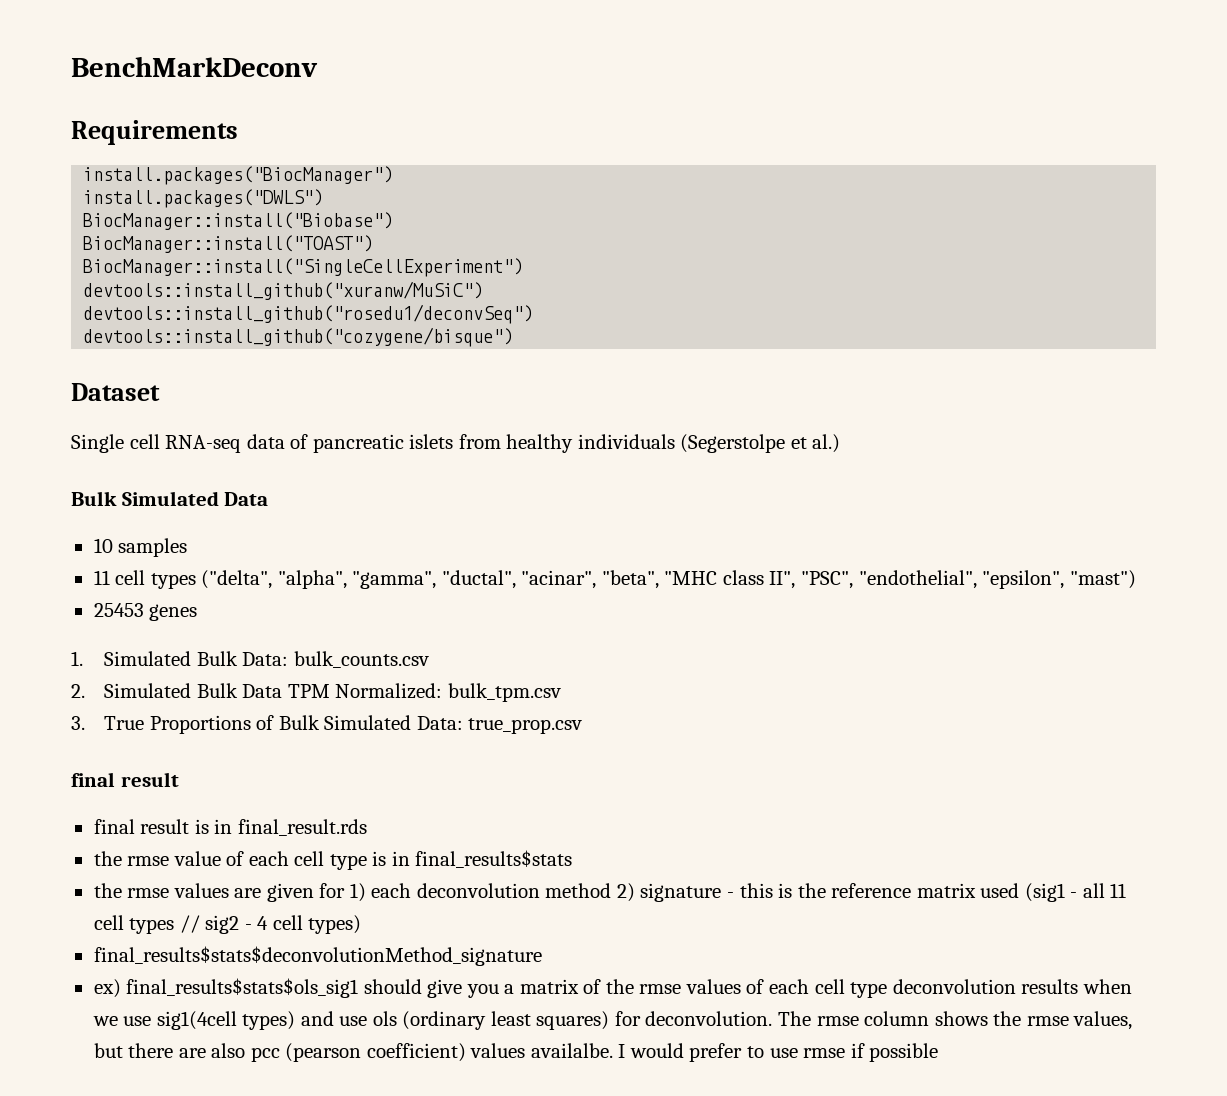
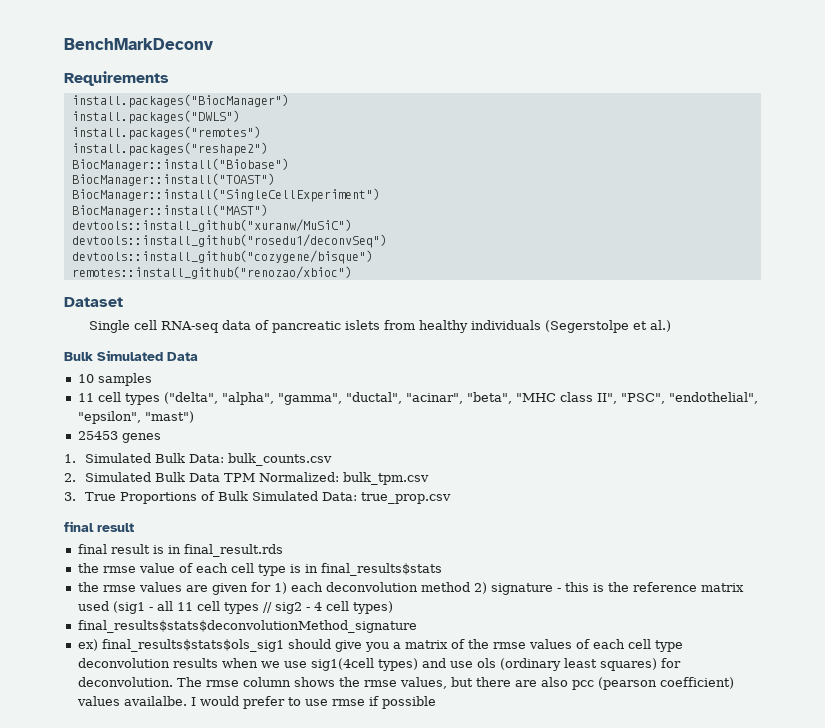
+ install.packages("remotes")
+ install.packages("reshape2")
+ BiocManager::install("MAST")
+ remotes::install_github("renozao/xbioc")

